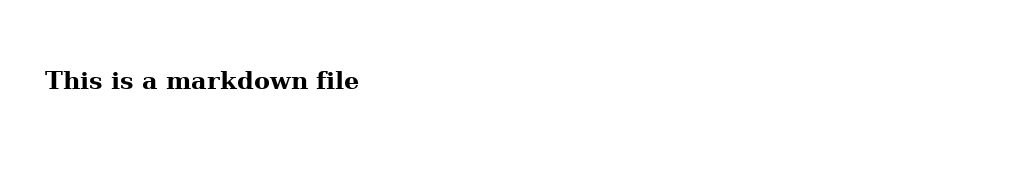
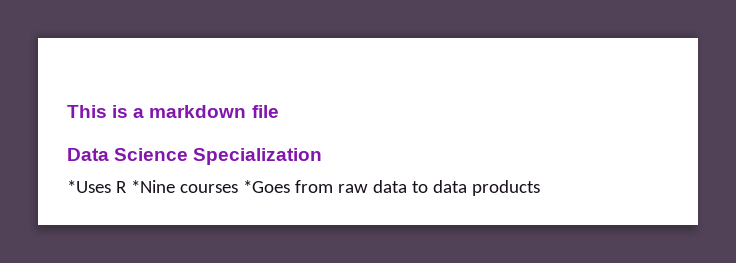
+ Data Science Specialization
+ *Uses R *Nine courses *Goes from raw data to data products

